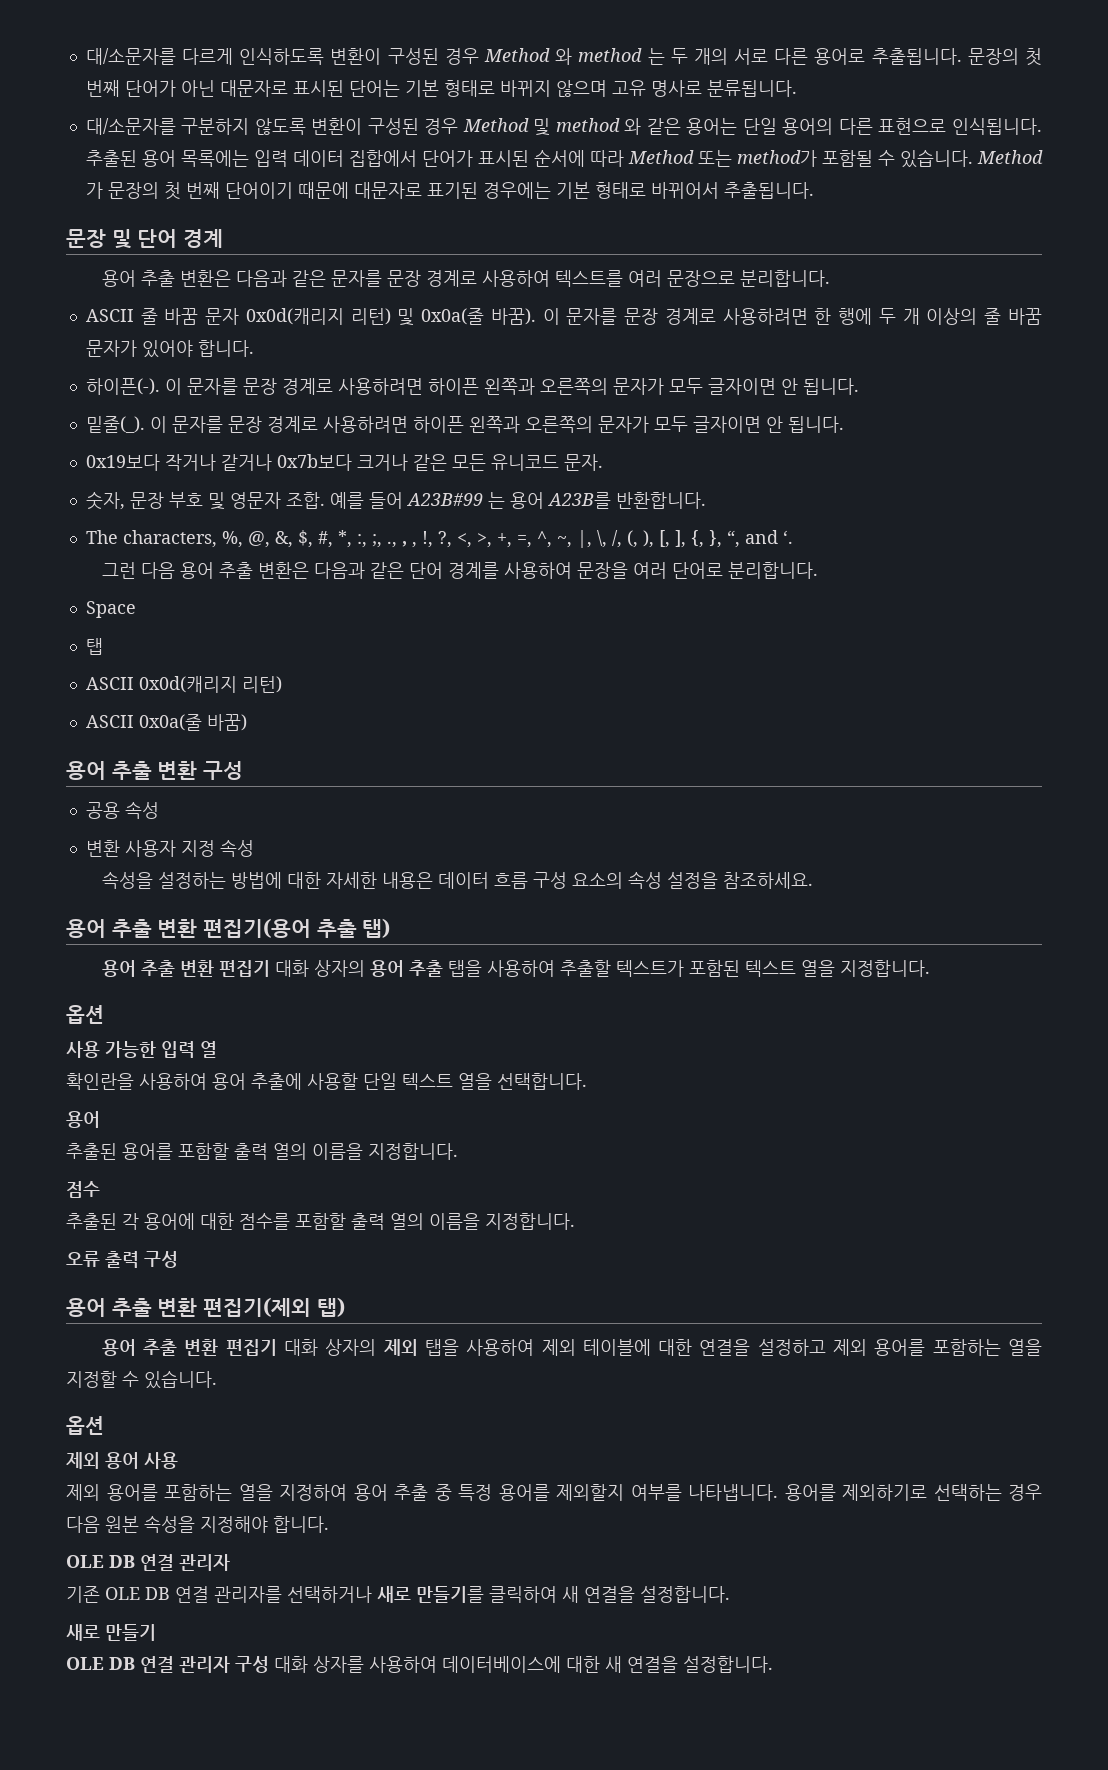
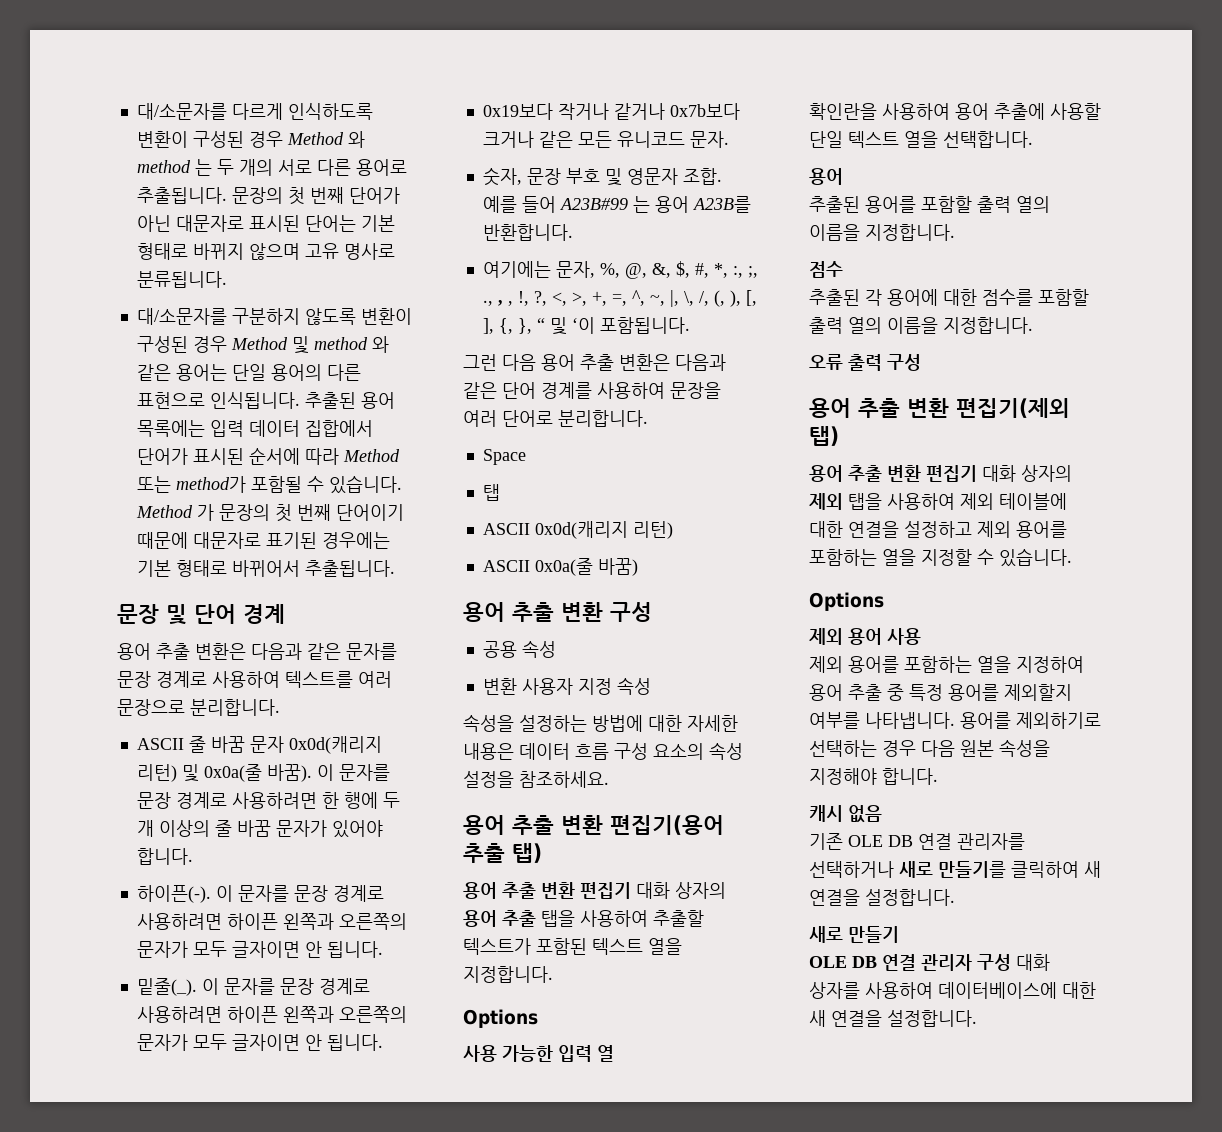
- The characters, %, @, &, $, #, *, :, ;, ., , , !, ?, <, >, +, =, ^, ~, |, \, /, (, ), [, ], {, }, “, and ‘.
+ 여기에는 문자, %, @, &, $, #, *, :, ;, ., , , !, ?, <, >, +, =, ^, ~, |, \, /, (, ), [, ], {, }, “ 및 ‘이 포함됩니다.
  용어 추출 변환 편집기 대화 상자의 용어 추출 탭을 사용하여 추출할 텍스트가 포함된 텍스트 열을 지정합니다.
- 옵션
+ Options
  용어 추출 변환 편집기 대화 상자의 제외 탭을 사용하여 제외 테이블에 대한 연결을 설정하고 제외 용어를 포함하는 열을 지정할 수 있습니다.
- 옵션
+ Options
  용어를 제외하기로 선택하는 경우 다음 원본 속성을 지정해야 합니다.
- OLE DB 연결 관리자
+ 캐시 없음

